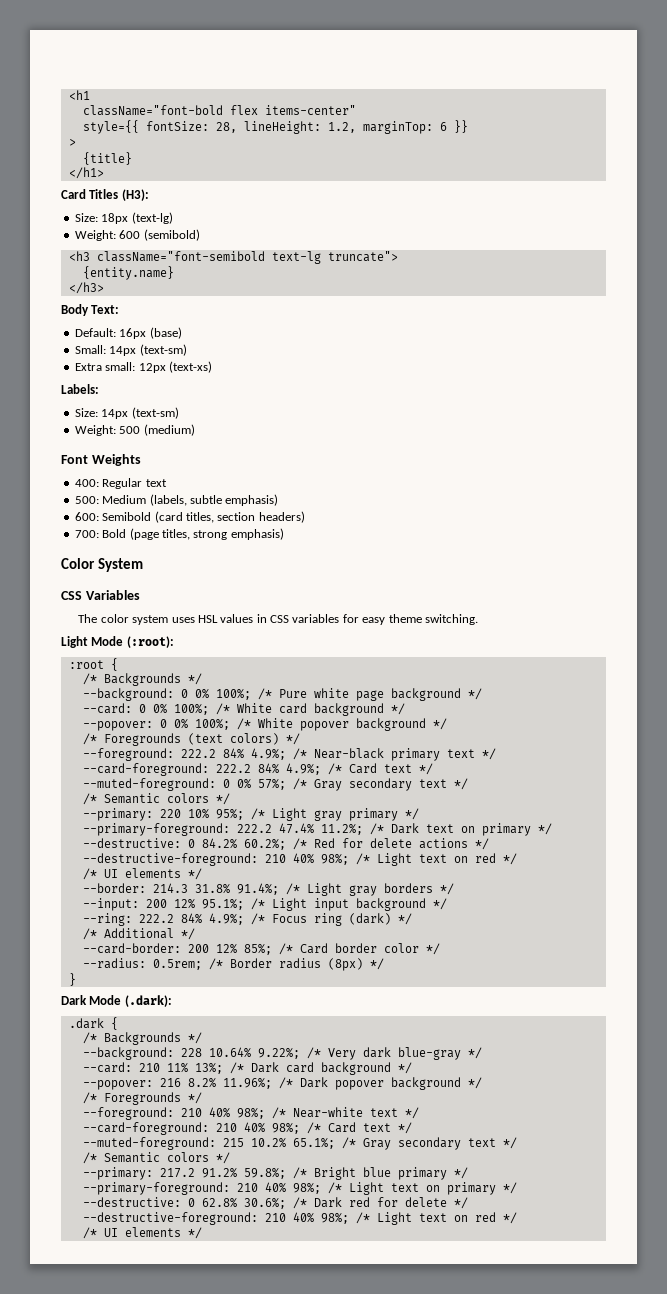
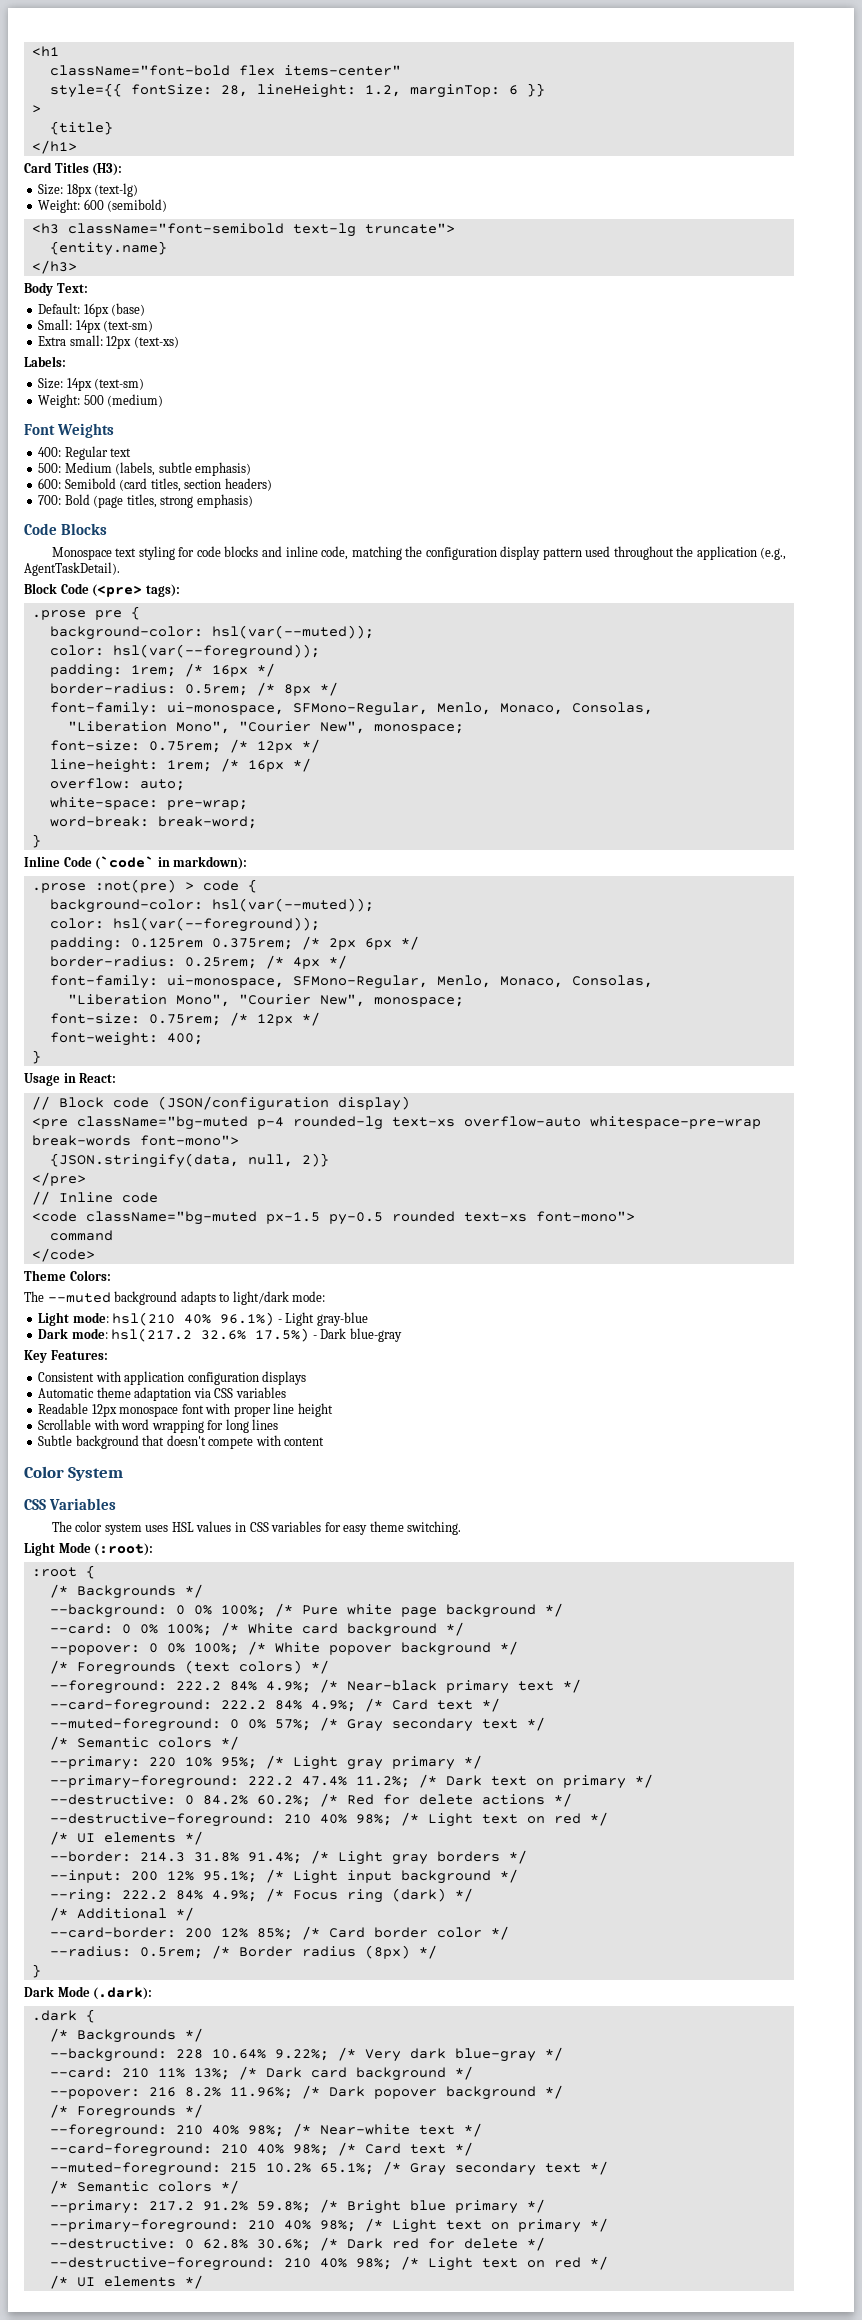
+ Code Blocks
+ Monospace text styling for code blocks and inline code, matching the configuration display pattern used throughout the application (e.g., AgentTaskDetail).
+ Block Code (<pre> tags):
+ .prose pre {
+ background-color: hsl(var(--muted));
+ color: hsl(var(--foreground));
+ padding: 1rem; /* 16px */
+ border-radius: 0.5rem; /* 8px */
+ font-family: ui-monospace, SFMono-Regular, Menlo, Monaco, Consolas,
+ "Liberation Mono", "Courier New", monospace;
+ font-size: 0.75rem; /* 12px */
+ line-height: 1rem; /* 16px */
+ overflow: auto;
+ white-space: pre-wrap;
+ word-break: break-word;
+ }
+ Inline Code (`code` in markdown):
+ .prose :not(pre) > code {
+ background-color: hsl(var(--muted));
+ color: hsl(var(--foreground));
+ padding: 0.125rem 0.375rem; /* 2px 6px */
+ border-radius: 0.25rem; /* 4px */
+ font-family: ui-monospace, SFMono-Regular, Menlo, Monaco, Consolas,
+ "Liberation Mono", "Courier New", monospace;
+ font-size: 0.75rem; /* 12px */
+ font-weight: 400;
+ }
+ Usage in React:
+ // Block code (JSON/configuration display)
+ <pre className="bg-muted p-4 rounded-lg text-xs overflow-auto whitespace-pre-wrap break-words font-mono">
+ {JSON.stringify(data, null, 2)}
+ </pre>
+ // Inline code
+ <code className="bg-muted px-1.5 py-0.5 rounded text-xs font-mono">
+ command
+ </code>
+ Theme Colors:
+ The --muted background adapts to light/dark mode:
+ Light mode: hsl(210 40% 96.1%) - Light gray-blue
+ Dark mode: hsl(217.2 32.6% 17.5%) - Dark blue-gray
+ Key Features:
+ Consistent with application configuration displays
+ Automatic theme adaptation via CSS variables
+ Readable 12px monospace font with proper line height
+ Scrollable with word wrapping for long lines
+ Subtle background that doesn't compete with content

